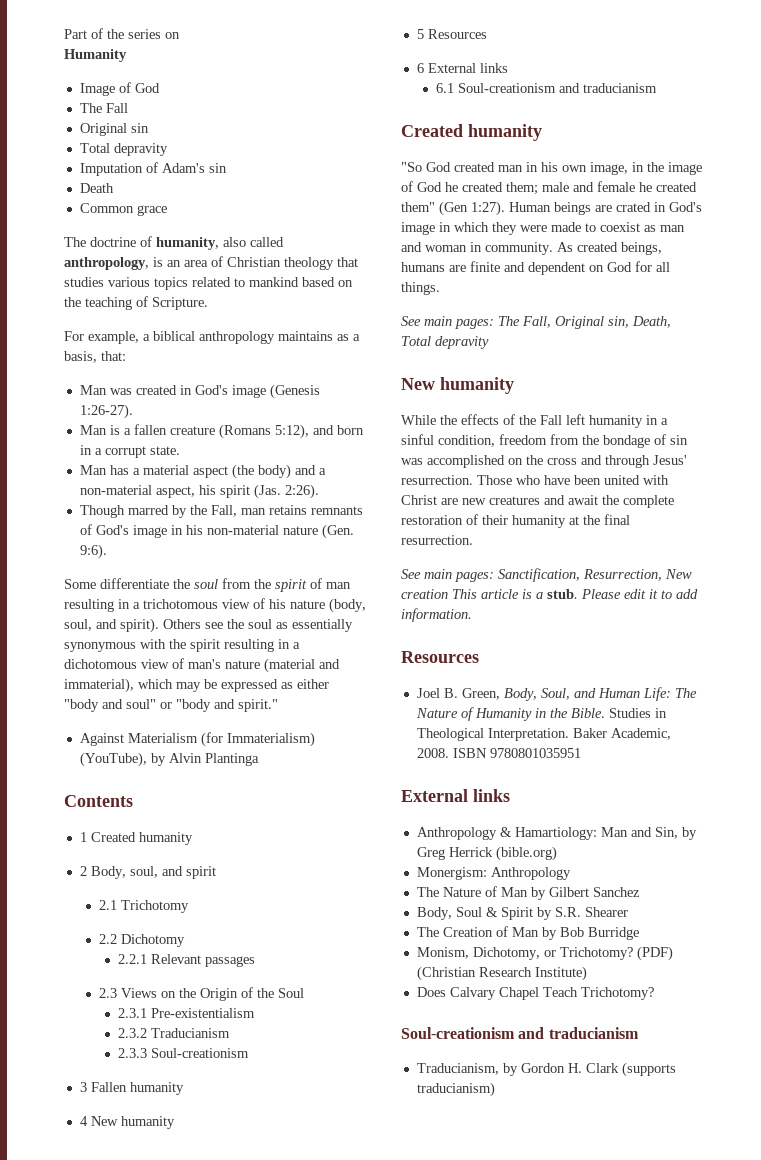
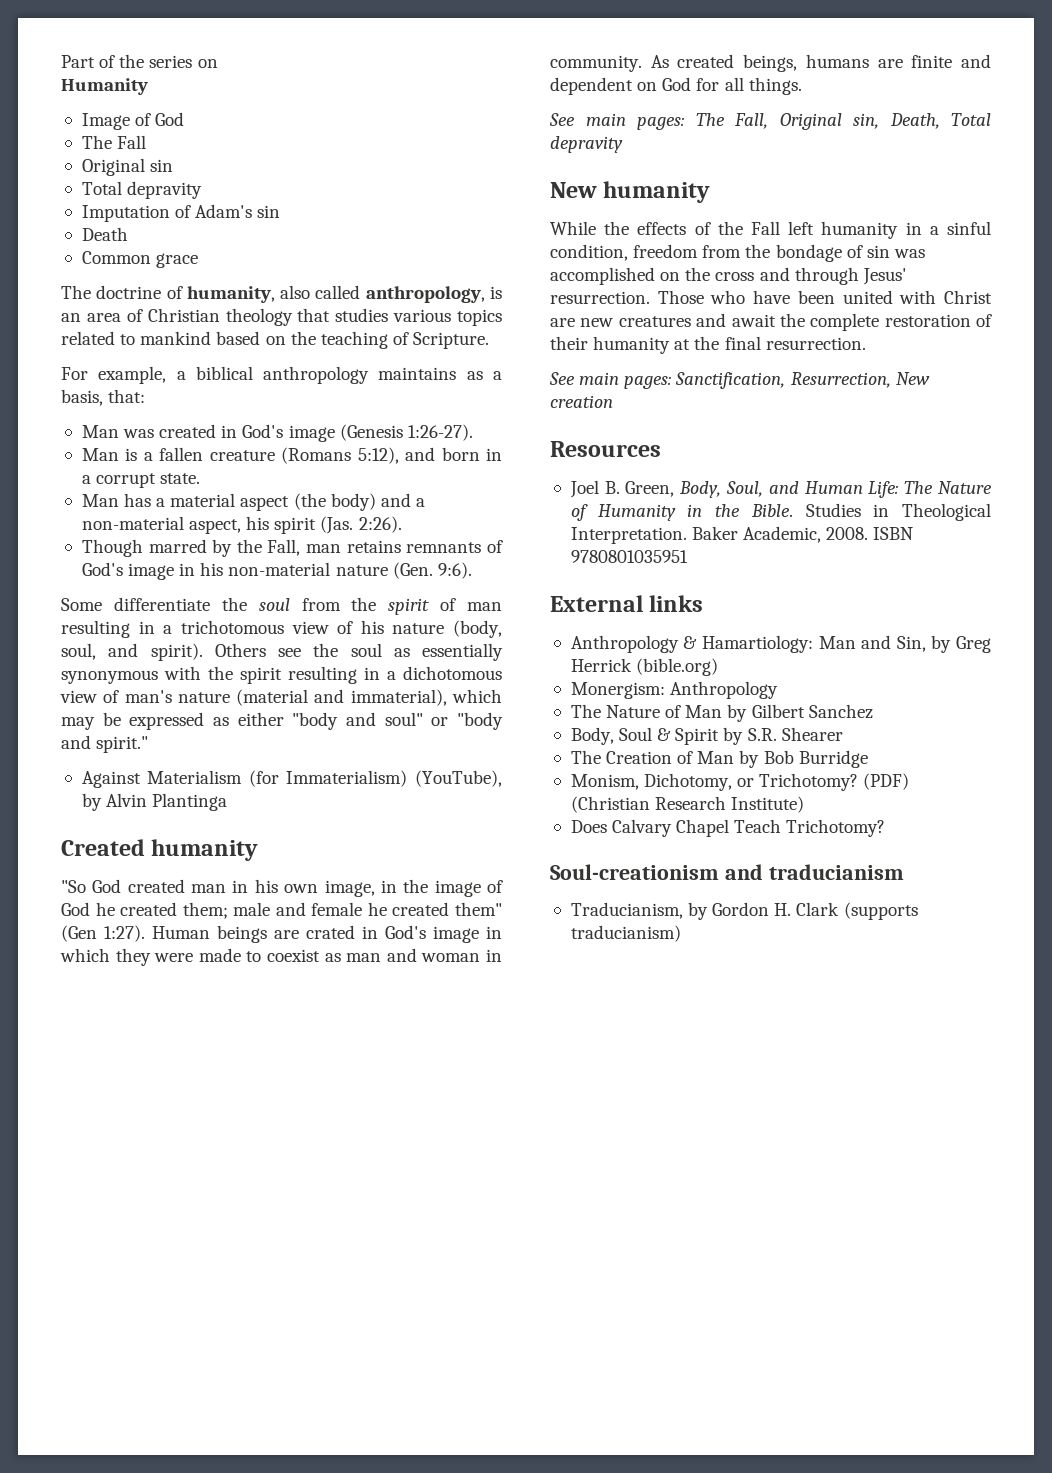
- Contents
- 1 Created humanity
- 2 Body, soul, and spirit
- 2.1 Trichotomy
- 2.2 Dichotomy
- 2.2.1 Relevant passages
- 2.3 Views on the Origin of the Soul
- 2.3.1 Pre-existentialism
- 2.3.2 Traducianism
- 2.3.3 Soul-creationism
- 3 Fallen humanity
- 4 New humanity
- 5 Resources
- 6 External links
- 6.1 Soul-creationism and traducianism
- See main pages: Sanctification, Resurrection, New creation This article is a stub. Please edit it to add information.
+ See main pages: Sanctification, Resurrection, New creation

